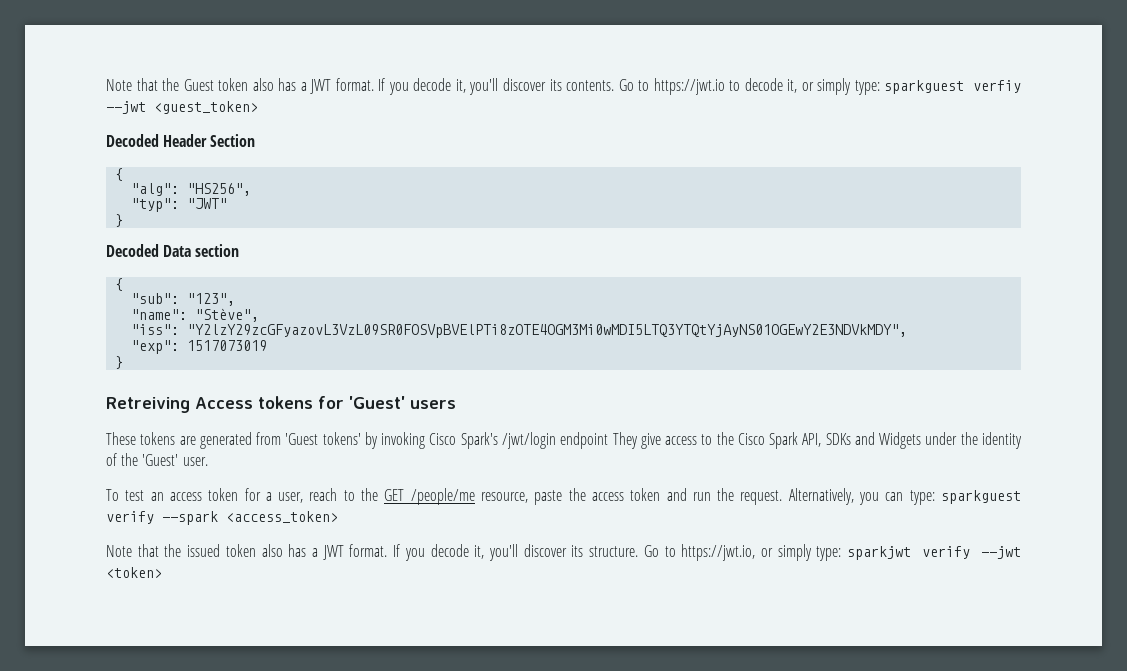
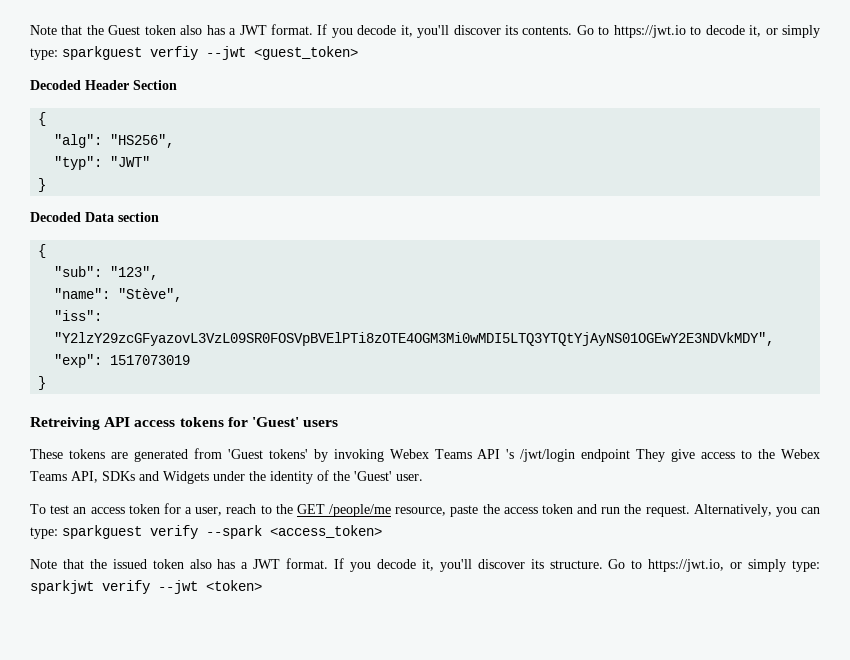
- Retreiving Access tokens for 'Guest' users
+ Retreiving API access tokens for 'Guest' users
- These tokens are generated from 'Guest tokens' by invoking Cisco Spark's /jwt/login endpoint They give access to the Cisco Spark API, SDKs and Widgets under the identity of the 'Guest' user.
+ These tokens are generated from 'Guest tokens' by invoking Webex Teams API 's /jwt/login endpoint They give access to the Webex Teams API, SDKs and Widgets under the identity of the 'Guest' user.

